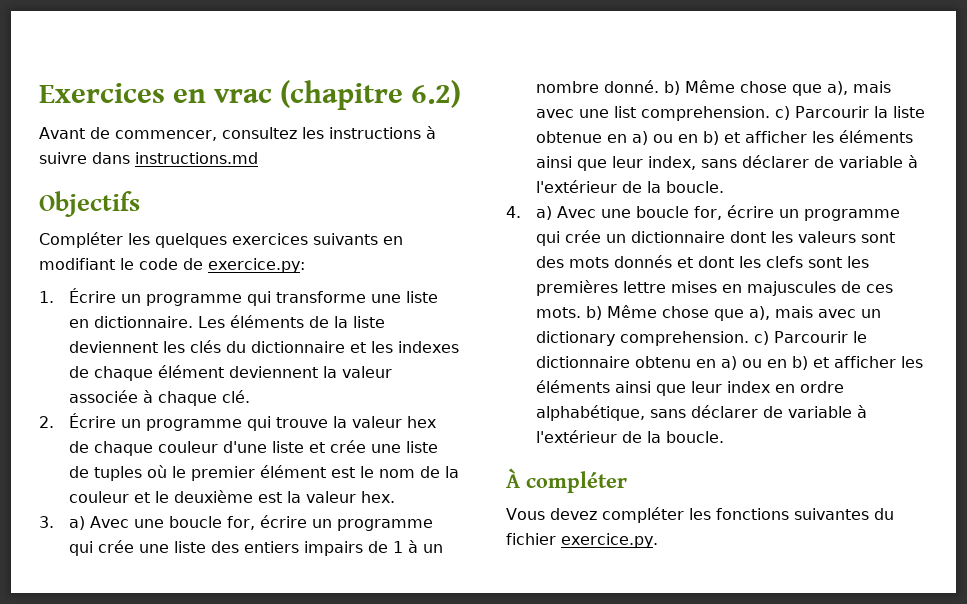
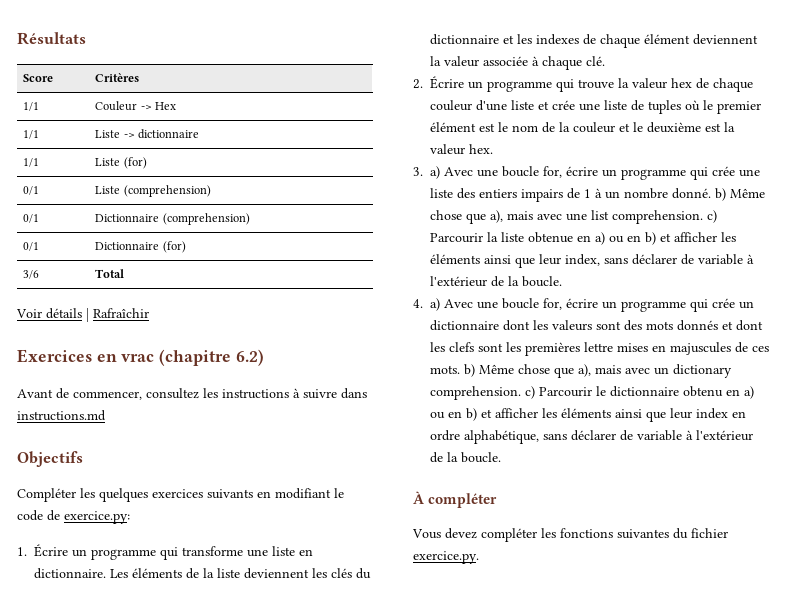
+ Résultats
+ Score | Critères
+ 1/1 | Couleur -> Hex
+ 1/1 | Liste -> dictionnaire
+ 1/1 | Liste (for)
+ 0/1 | Liste (comprehension)
+ 0/1 | Dictionnaire (comprehension)
+ 0/1 | Dictionnaire (for)
+ 3/6 | Total
+ Voir détails | Rafraîchir

